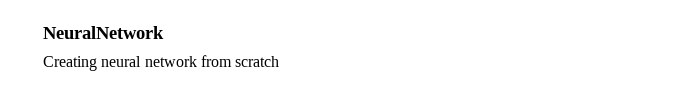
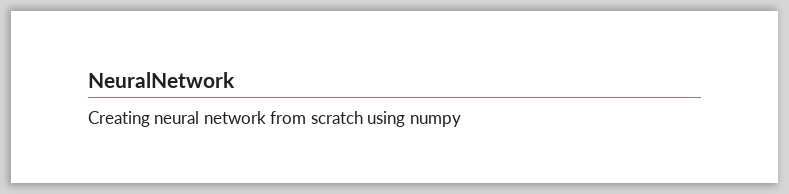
- Creating neural network from scratch
+ Creating neural network from scratch using numpy

